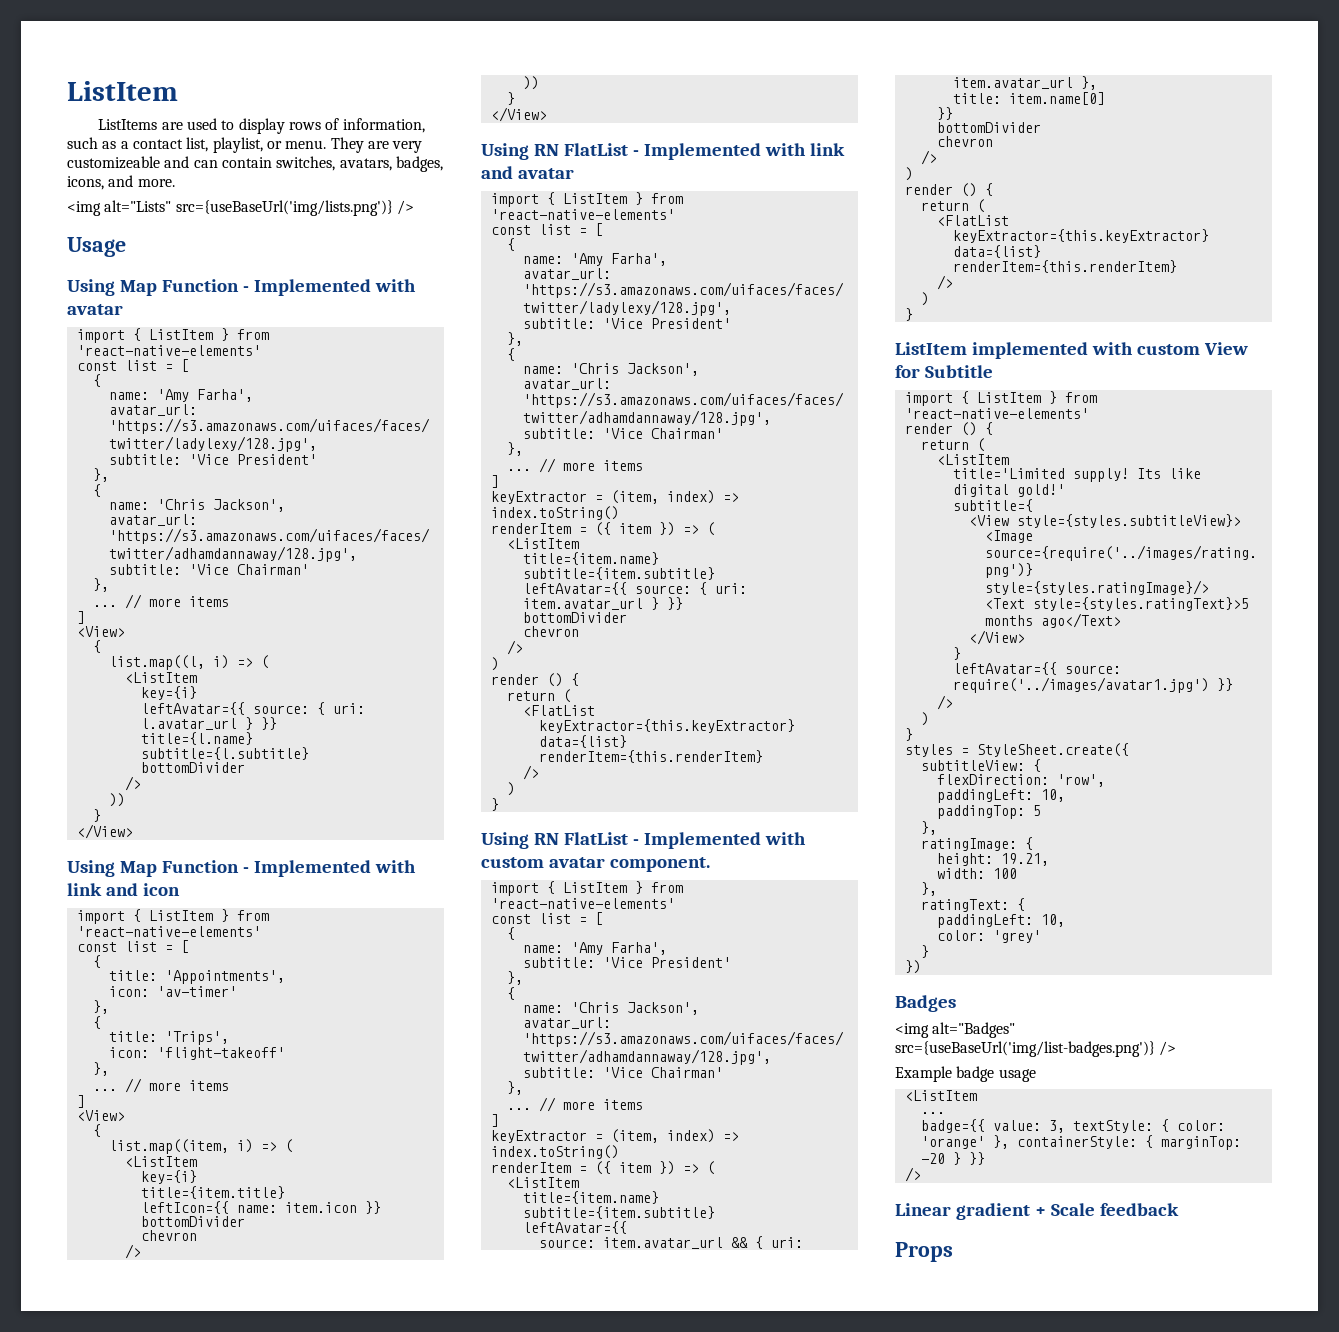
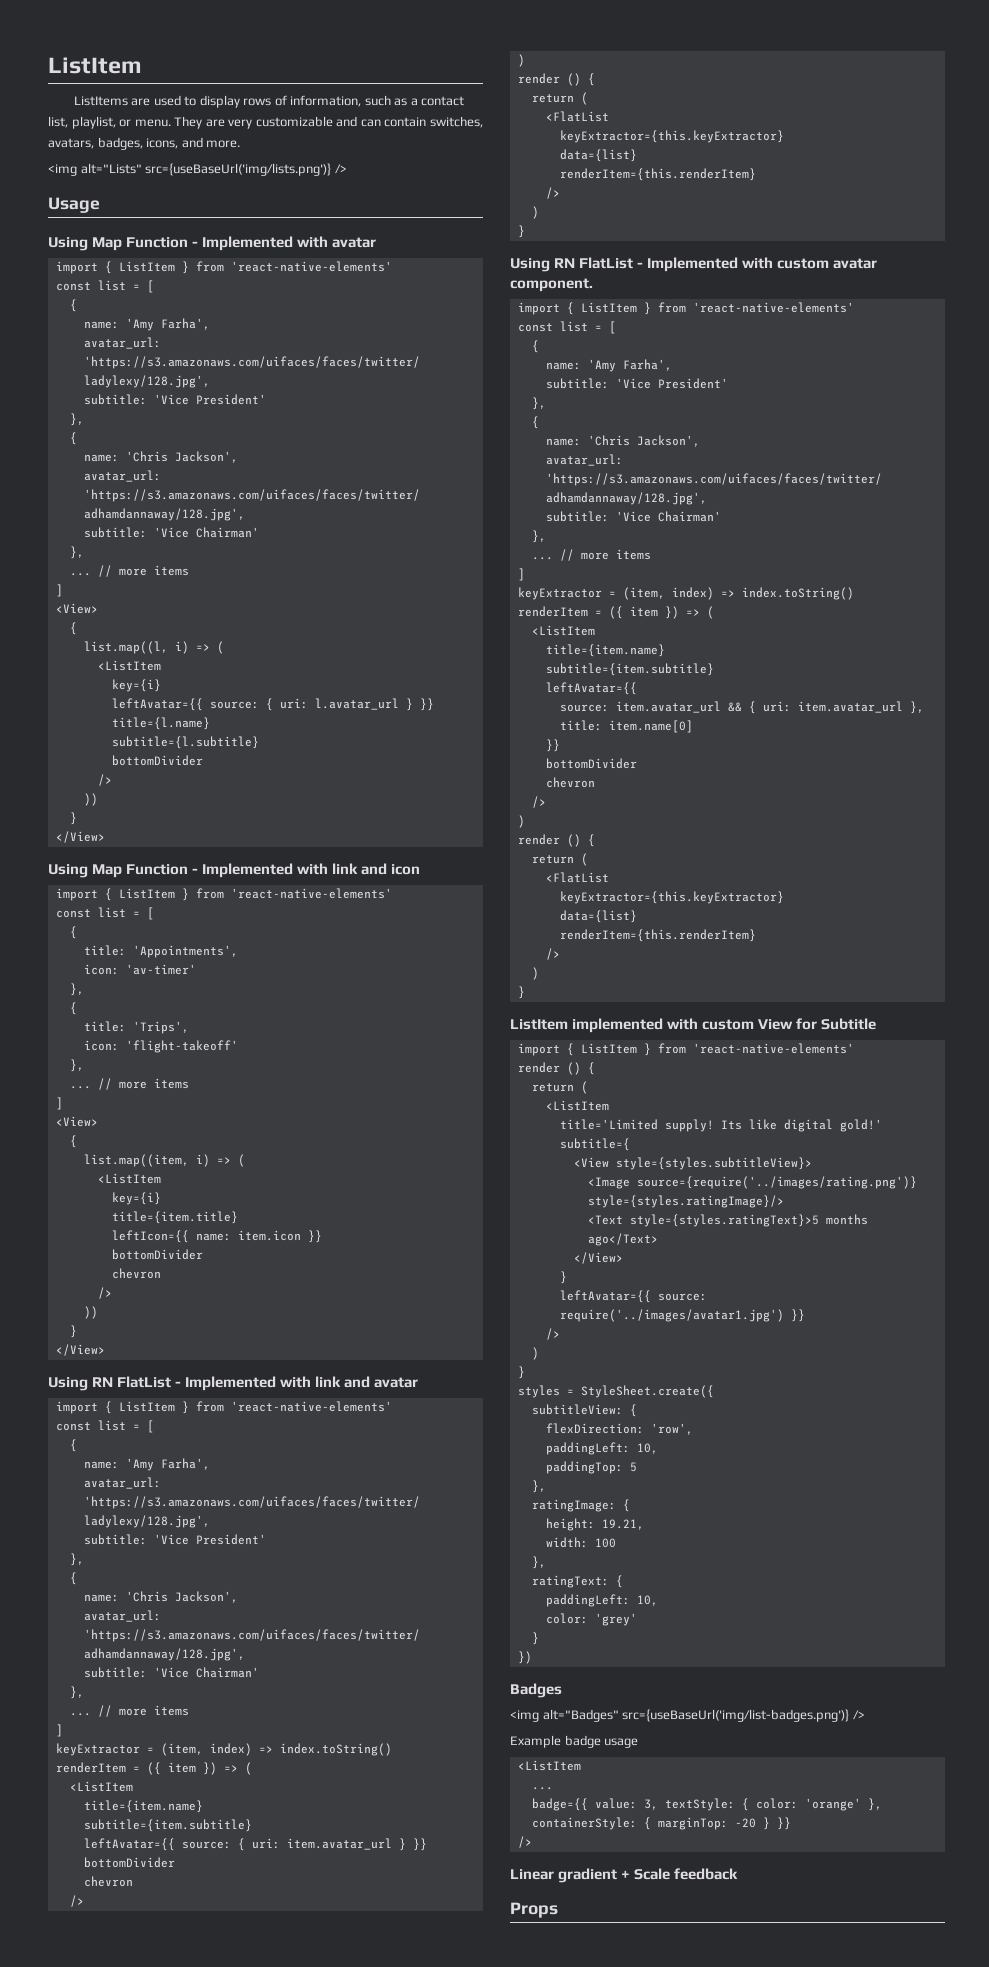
- They are very customizeable and can contain switches, avatars, badges, icons, and more.
+ They are very customizable and can contain switches, avatars, badges, icons, and more.

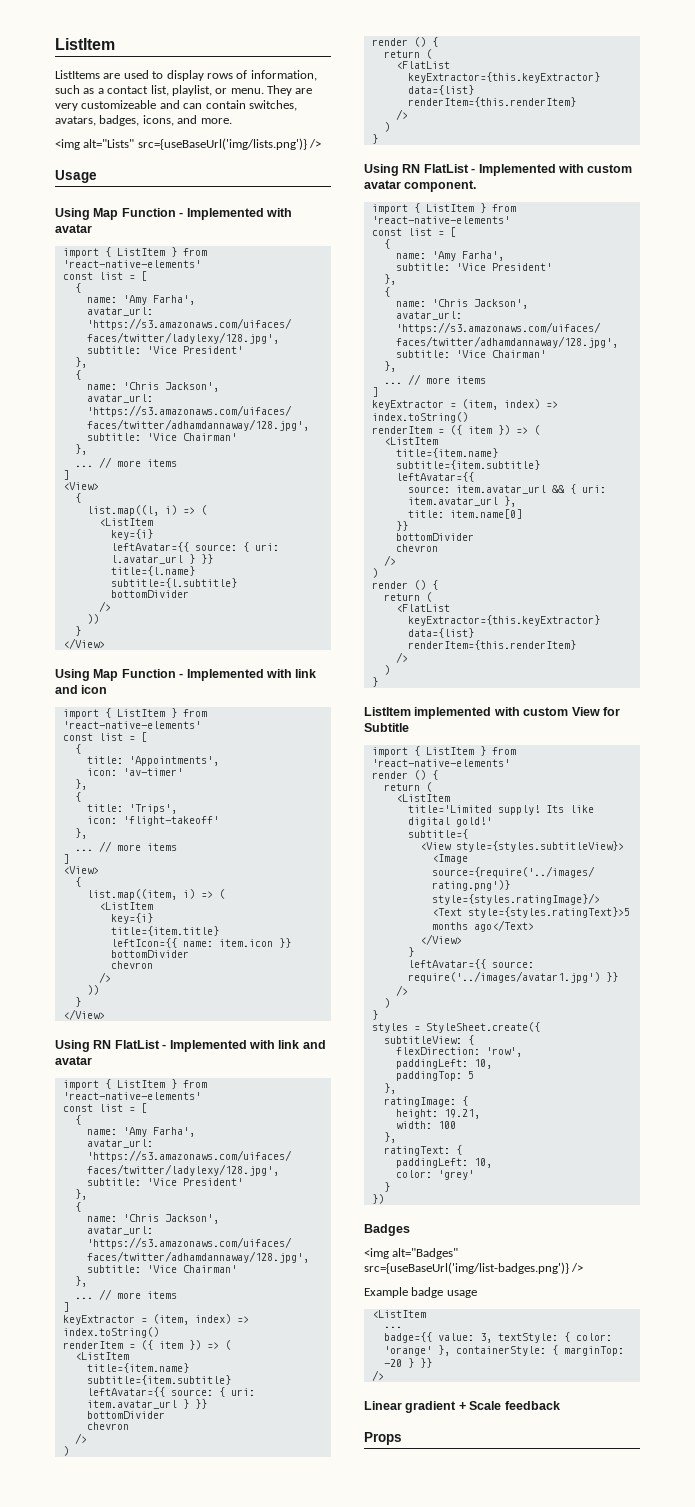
- They are very customizable and can contain switches, avatars, badges, icons, and more.
+ They are very customizeable and can contain switches, avatars, badges, icons, and more.

